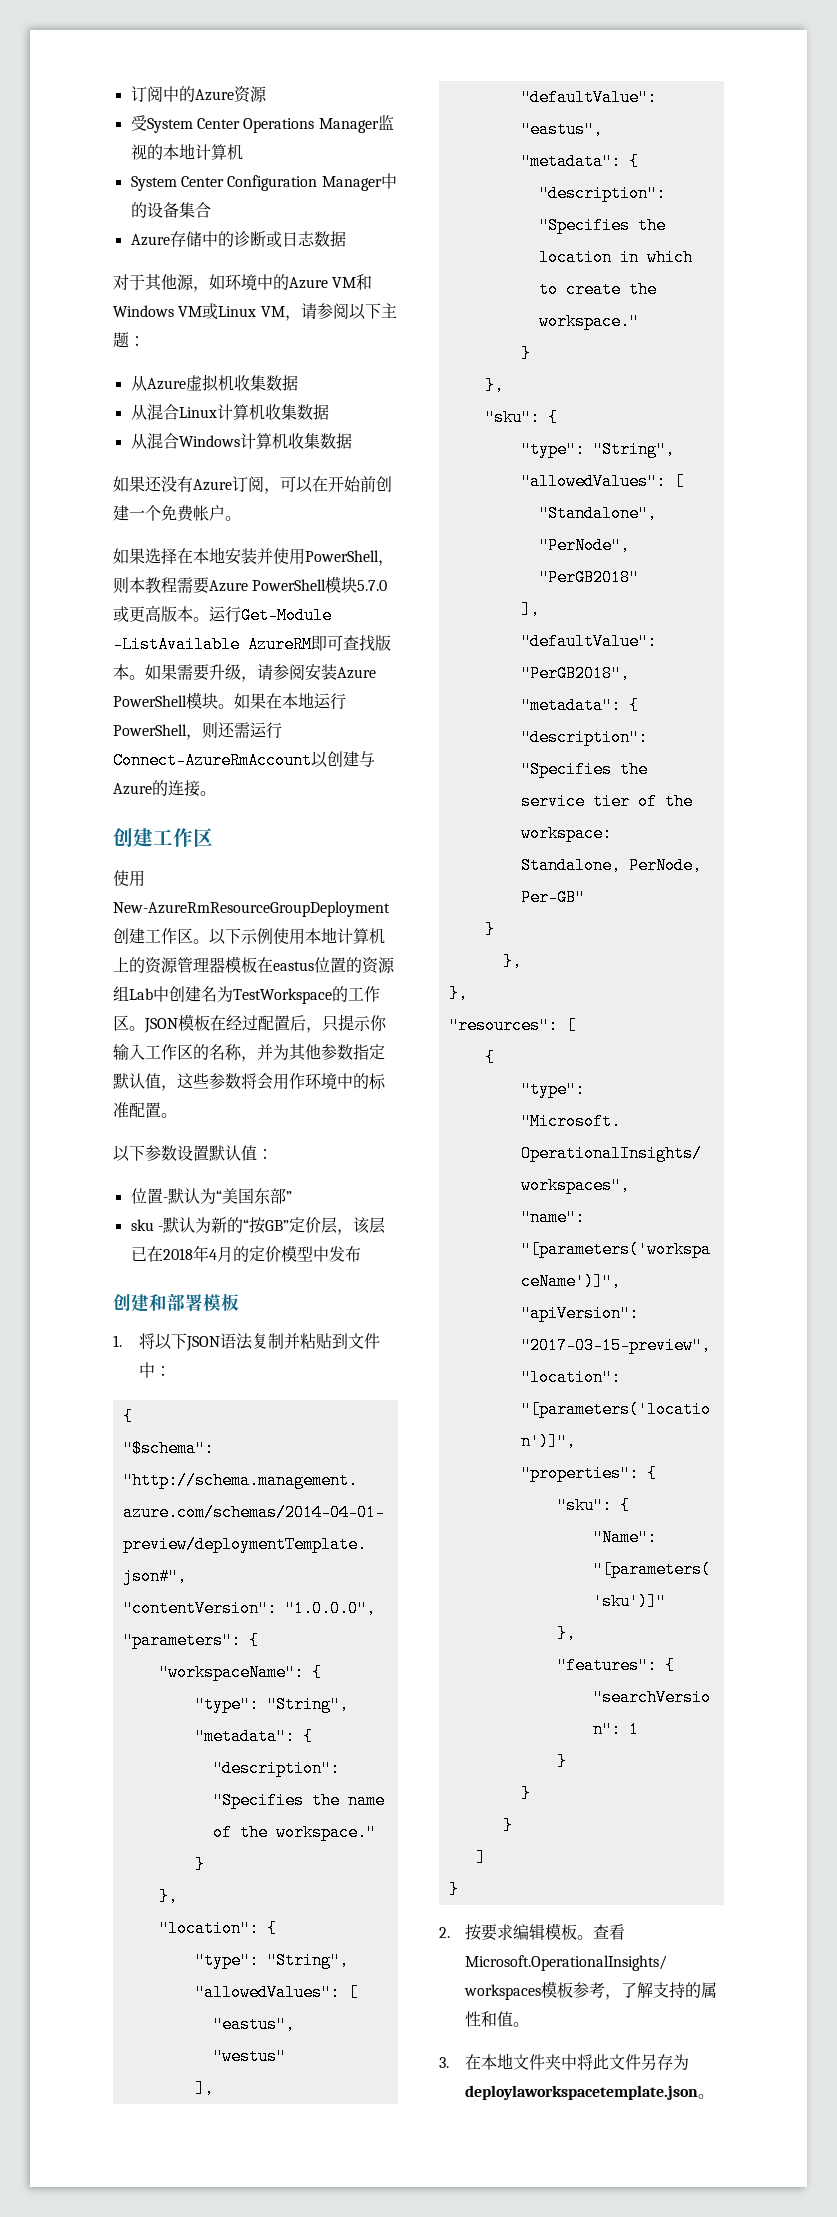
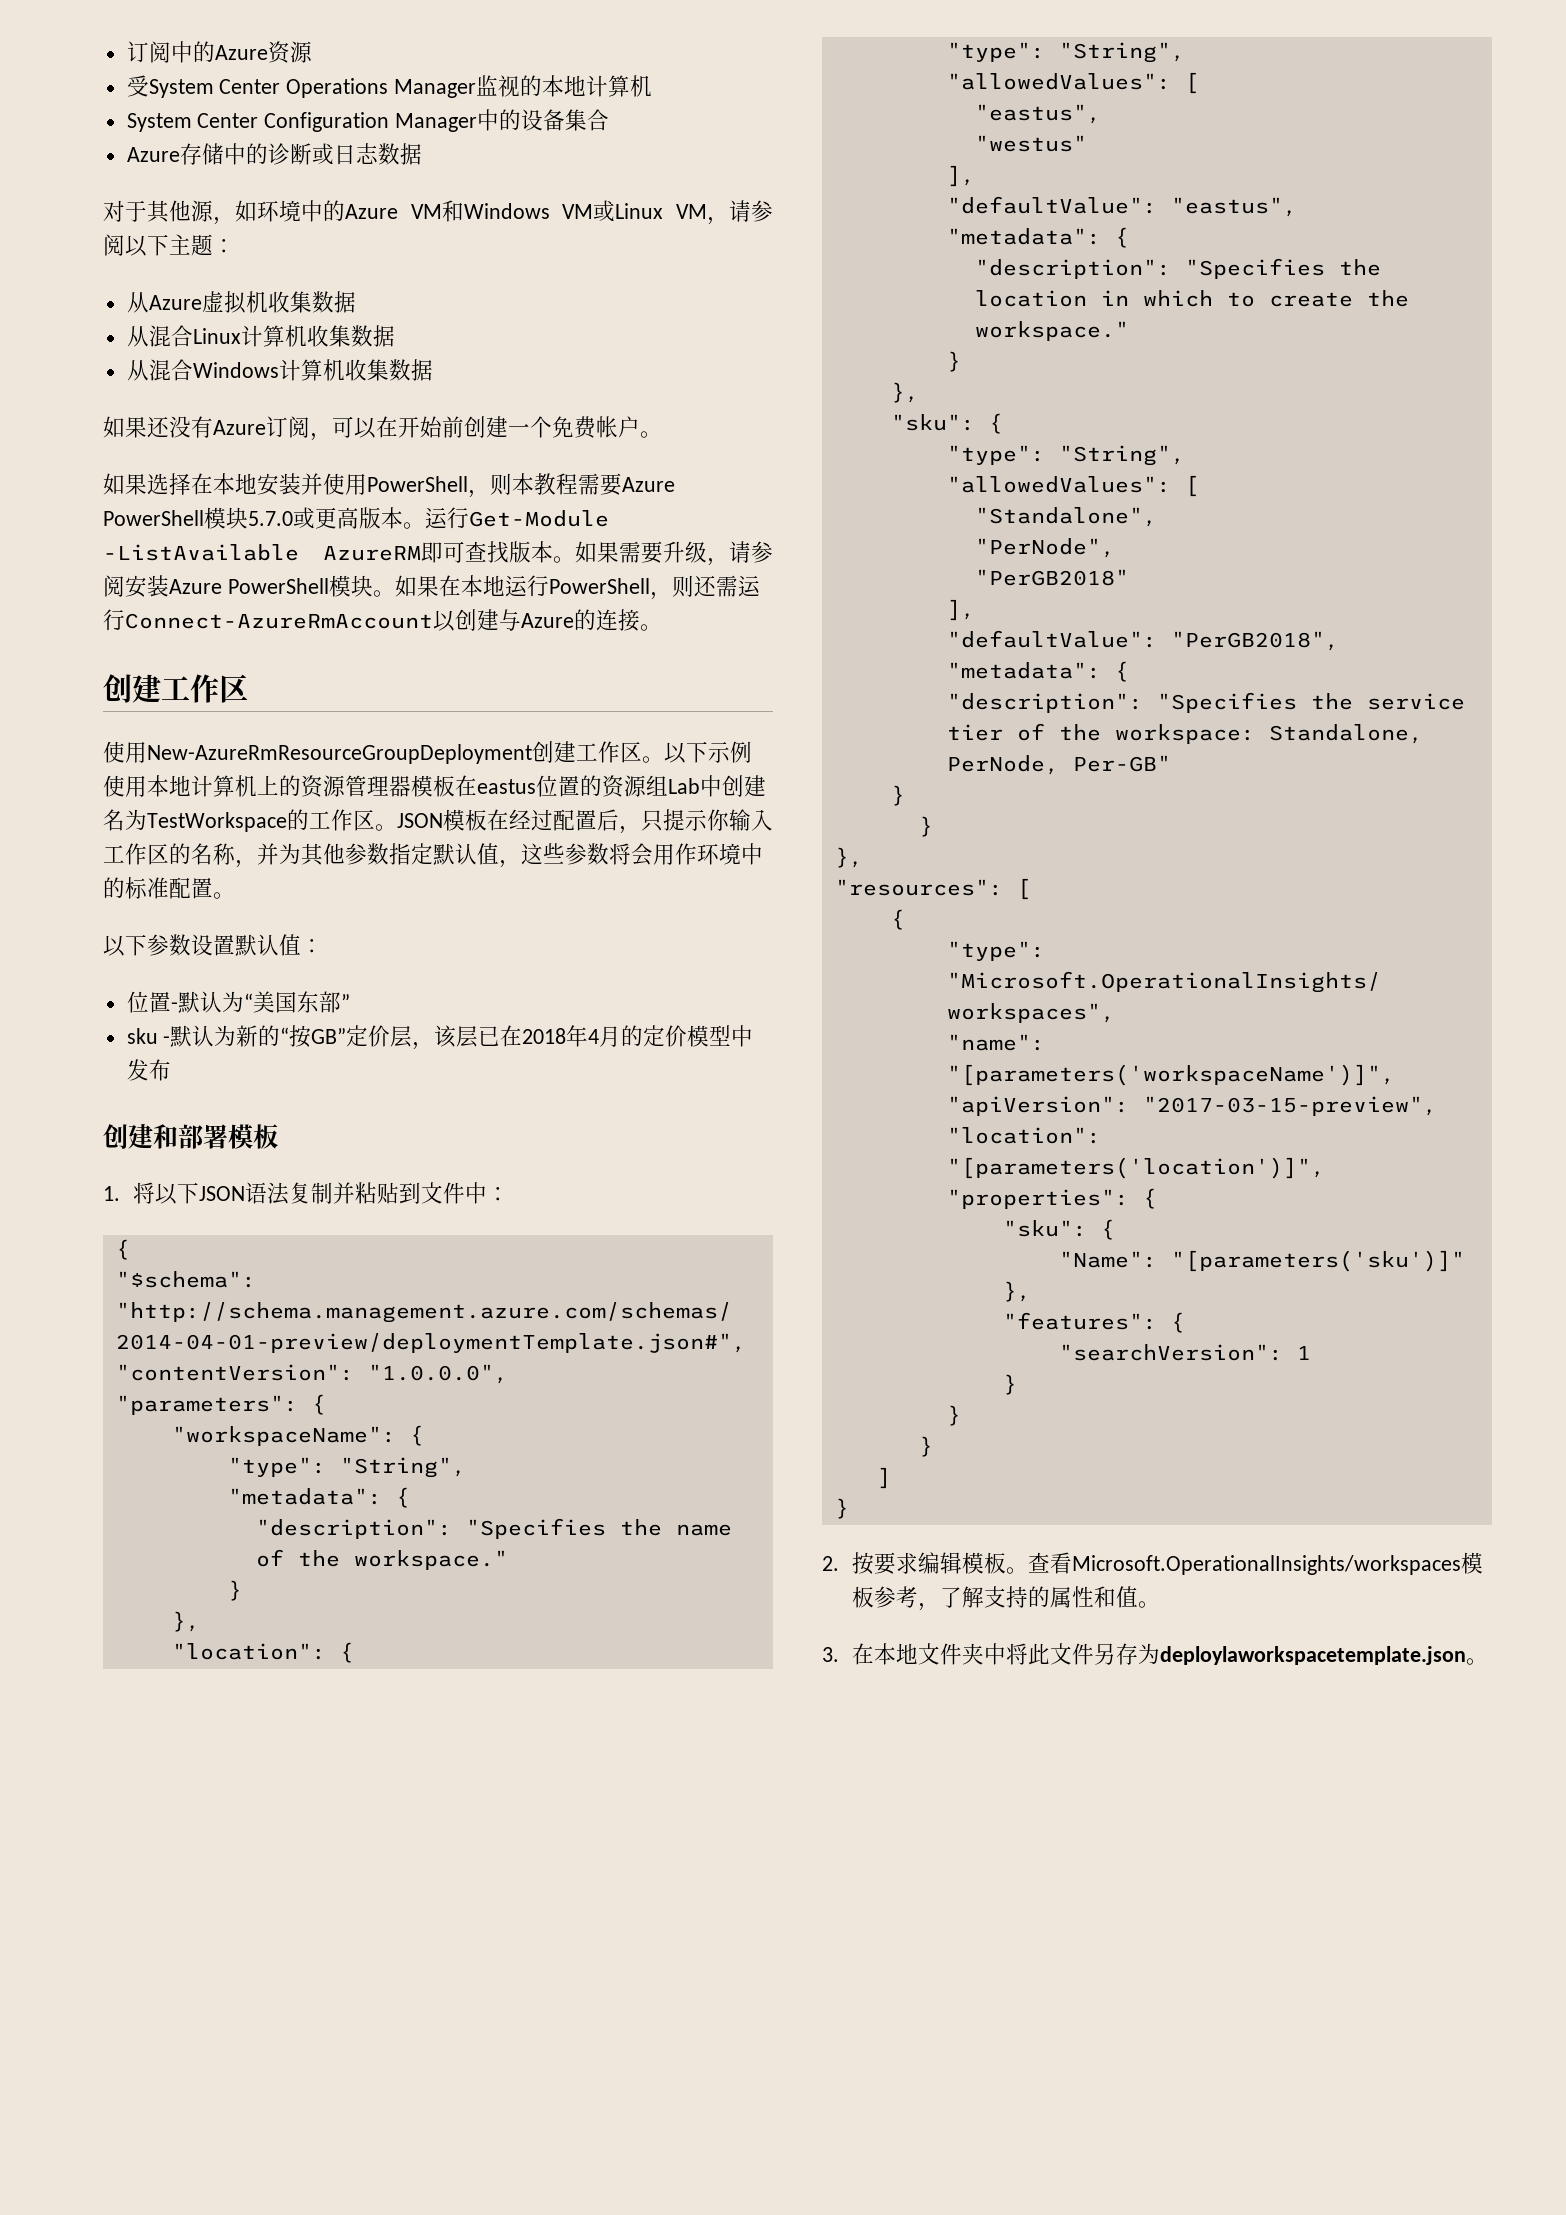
  "description": "Specifies the service tier of the workspace: Standalone, PerNode, Per-GB"
  }
- },
+ }

